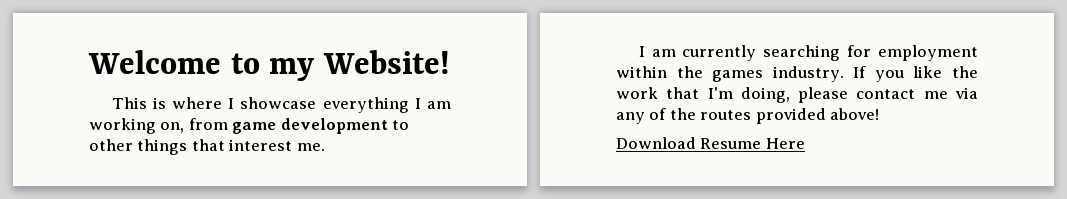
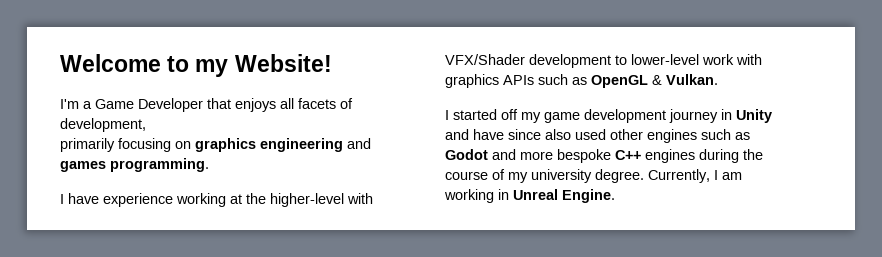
- This is where I showcase everything I am working on, from game development to other things that interest me.
- I am currently searching for employment within the games industry. If you like the work that I'm doing, please contact me via any of the routes provided above!
- Download Resume Here
+ I'm a Game Developer that enjoys all facets of development,
+ primarily focusing on graphics engineering and games programming.
+ I have experience working at the higher-level with VFX/Shader development to lower-level work with graphics APIs such as OpenGL & Vulkan.
+ I started off my game development journey in Unity and have since also used other engines such as Godot and more bespoke C++ engines during the course of my university degree. Currently, I am working in Unreal Engine.

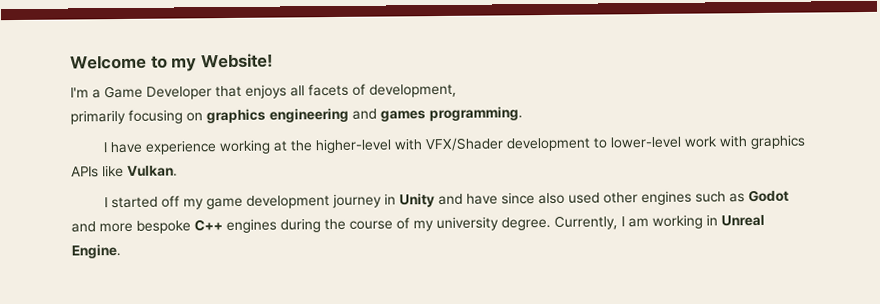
- I have experience working at the higher-level with VFX/Shader development to lower-level work with graphics APIs such as OpenGL & Vulkan.
+ I have experience working at the higher-level with VFX/Shader development to lower-level work with graphics APIs like Vulkan.

